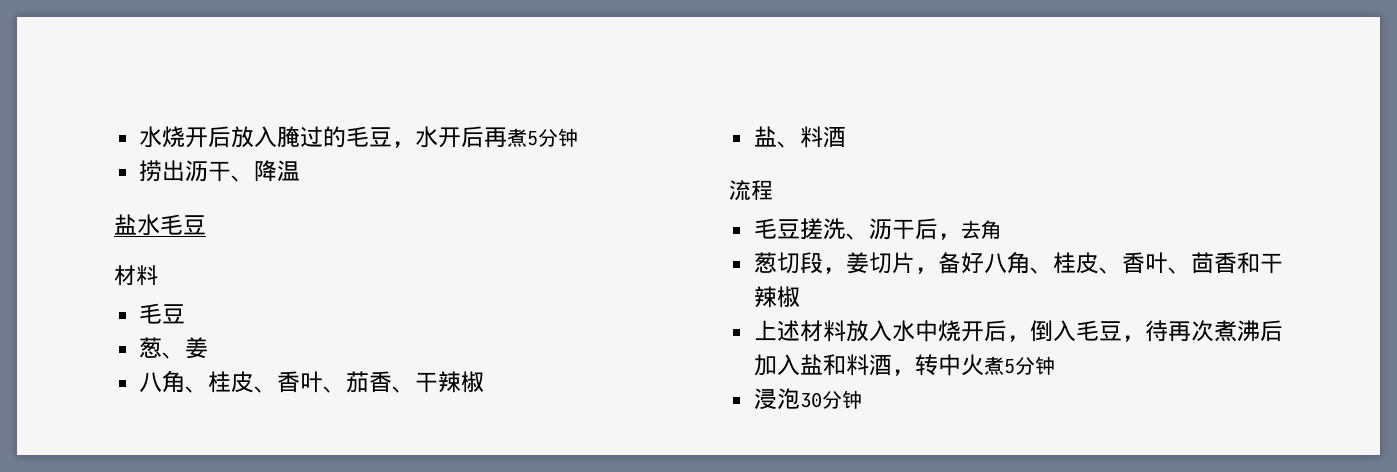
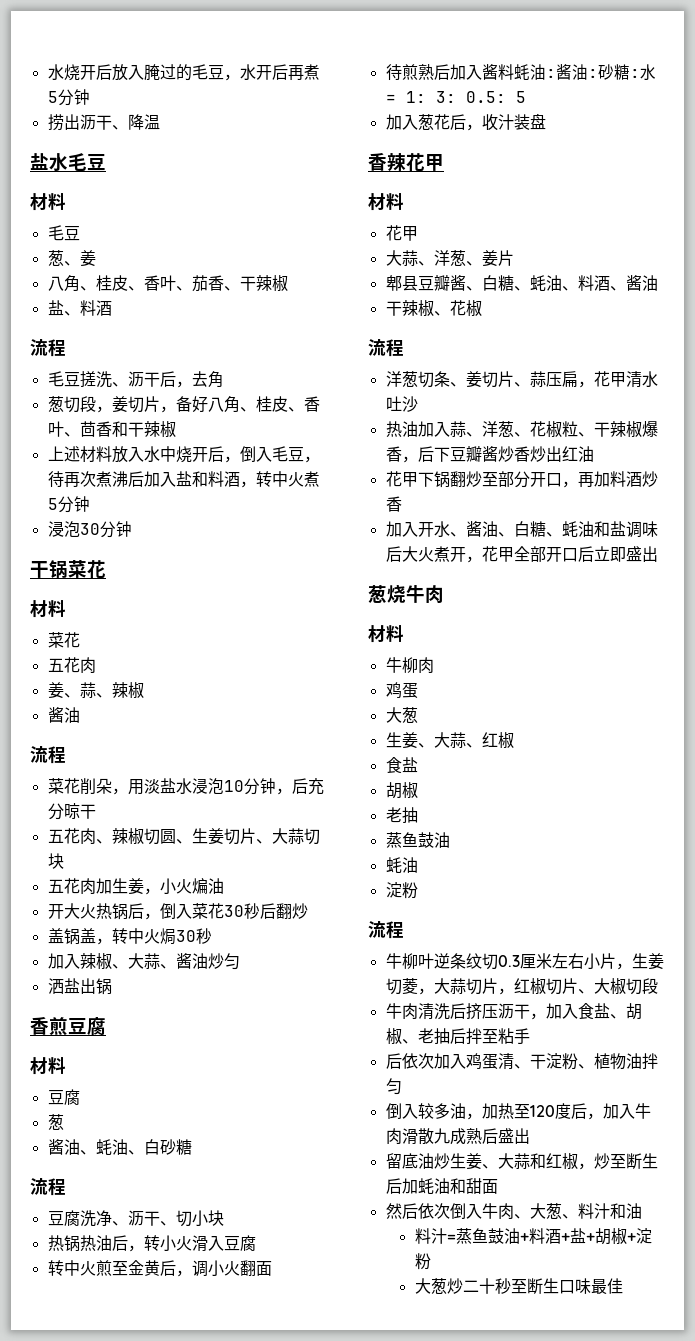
+ 干锅菜花
+ 材料
+ 菜花
+ 五花肉
+ 姜、蒜、辣椒
+ 酱油
+ 流程
+ 菜花削朵，用淡盐水浸泡10分钟，后充分晾干
+ 五花肉、辣椒切圆、生姜切片、大蒜切块
+ 五花肉加生姜，小火煸油
+ 开大火热锅后，倒入菜花30秒后翻炒
+ 盖锅盖，转中火焗30秒
+ 加入辣椒、大蒜、酱油炒匀
+ 洒盐出锅
+ 香煎豆腐
+ 材料
+ 豆腐
+ 葱
+ 酱油、蚝油、白砂糖
+ 流程
+ 豆腐洗净、沥干、切小块
+ 热锅热油后，转小火滑入豆腐
+ 转中火煎至金黄后，调小火翻面
+ 待煎熟后加入酱料蚝油:酱油:砂糖:水= 1: 3: 0.5: 5
+ 加入葱花后，收汁装盘
+ 香辣花甲
+ 材料
+ 花甲
+ 大蒜、洋葱、姜片
+ 郫县豆瓣酱、白糖、蚝油、料酒、酱油
+ 干辣椒、花椒
+ 流程
+ 洋葱切条、姜切片、蒜压扁，花甲清水吐沙
+ 热油加入蒜、洋葱、花椒粒、干辣椒爆香，后下豆瓣酱炒香炒出红油
+ 花甲下锅翻炒至部分开口，再加料酒炒香
+ 加入开水、酱油、白糖、蚝油和盐调味后大火煮开，花甲全部开口后立即盛出
+ 葱烧牛肉
+ 材料
+ 牛柳肉
+ 鸡蛋
+ 大葱
+ 生姜、大蒜、红椒
+ 食盐
+ 胡椒
+ 老抽
+ 蒸鱼鼓油
+ 蚝油
+ 淀粉
+ 流程
+ 牛柳叶逆条纹切0.3厘米左右小片，生姜切菱，大蒜切片，红椒切片、大椒切段
+ 牛肉清洗后挤压沥干，加入食盐、胡椒、老抽后拌至粘手
+ 后依次加入鸡蛋清、干淀粉、植物油拌匀
+ 倒入较多油，加热至120度后，加入牛肉滑散九成熟后盛出
+ 留底油炒生姜、大蒜和红椒，炒至断生后加蚝油和甜面
+ 然后依次倒入牛肉、大葱、料汁和油
+ 料汁=蒸鱼鼓油+料酒+盐+胡椒+淀粉
+ 大葱炒二十秒至断生口味最佳

